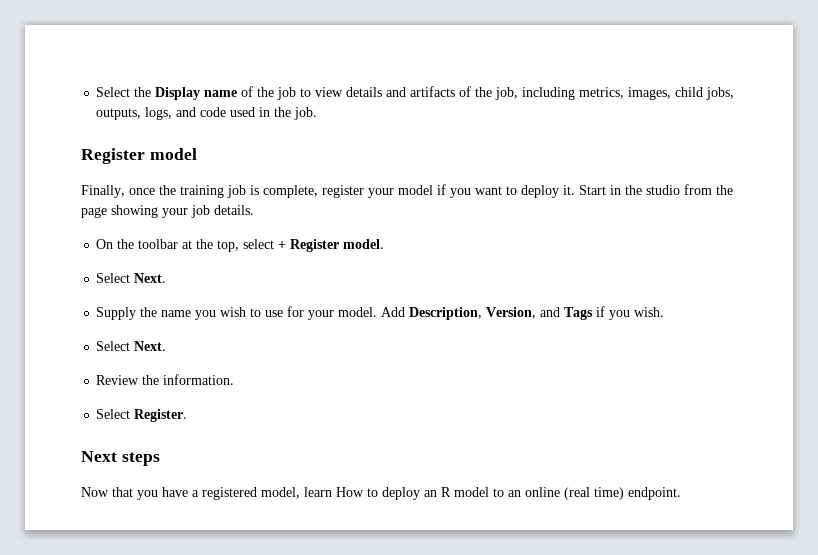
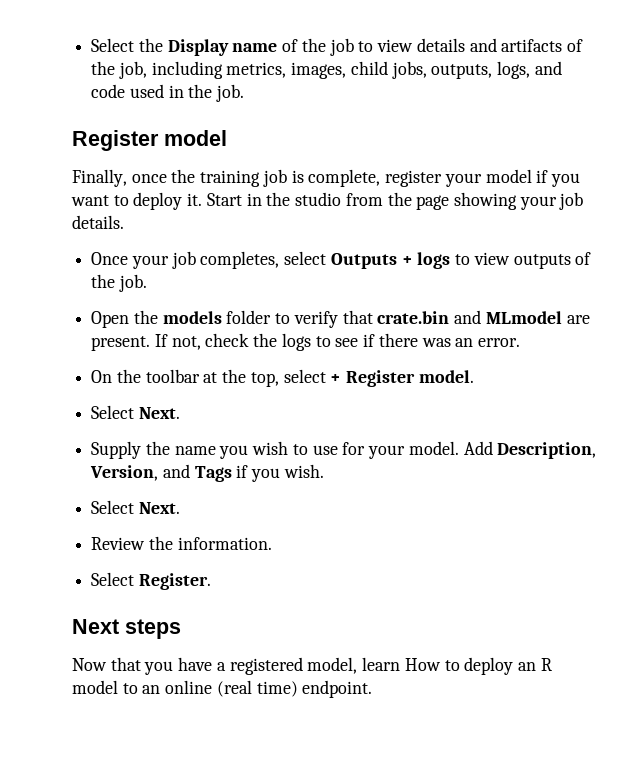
+ Once your job completes, select Outputs + logs to view outputs of the job.
+ Open the models folder to verify that crate.bin and MLmodel are present. If not, check the logs to see if there was an error.

